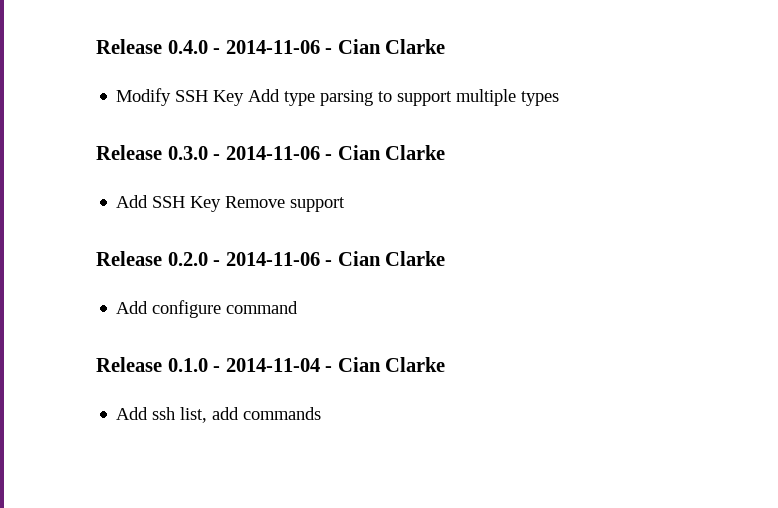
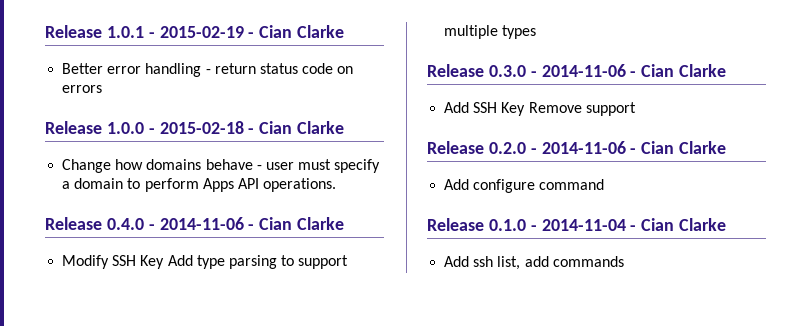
+ Release 1.0.1 - 2015-02-19 - Cian Clarke
+ Better error handling - return status code on errors
+ Release 1.0.0 - 2015-02-18 - Cian Clarke
+ Change how domains behave - user must specify a domain to perform Apps API operations.

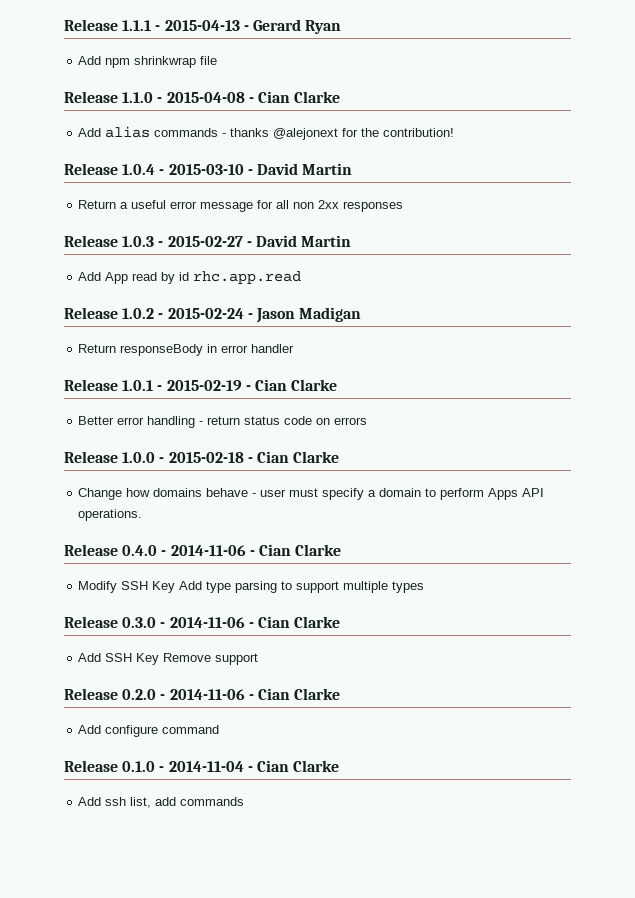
+ Release 1.1.1 - 2015-04-13 - Gerard Ryan
+ Add npm shrinkwrap file
+ Release 1.1.0 - 2015-04-08 - Cian Clarke
+ Add alias commands - thanks @alejonext for the contribution!
+ Release 1.0.4 - 2015-03-10 - David Martin
+ Return a useful error message for all non 2xx responses
+ Release 1.0.3 - 2015-02-27 - David Martin
+ Add App read by id rhc.app.read
+ Release 1.0.2 - 2015-02-24 - Jason Madigan
+ Return responseBody in error handler

